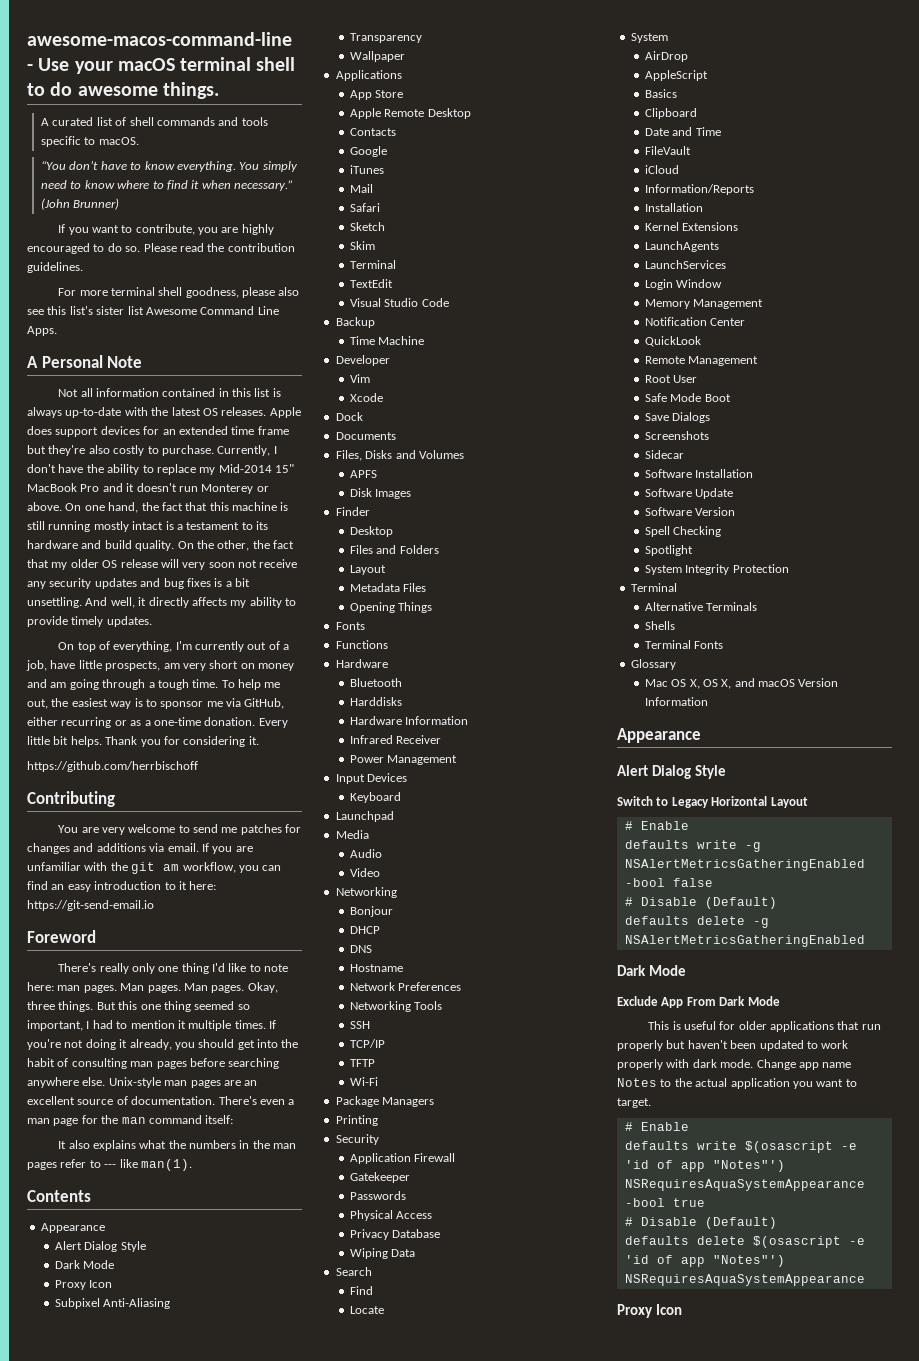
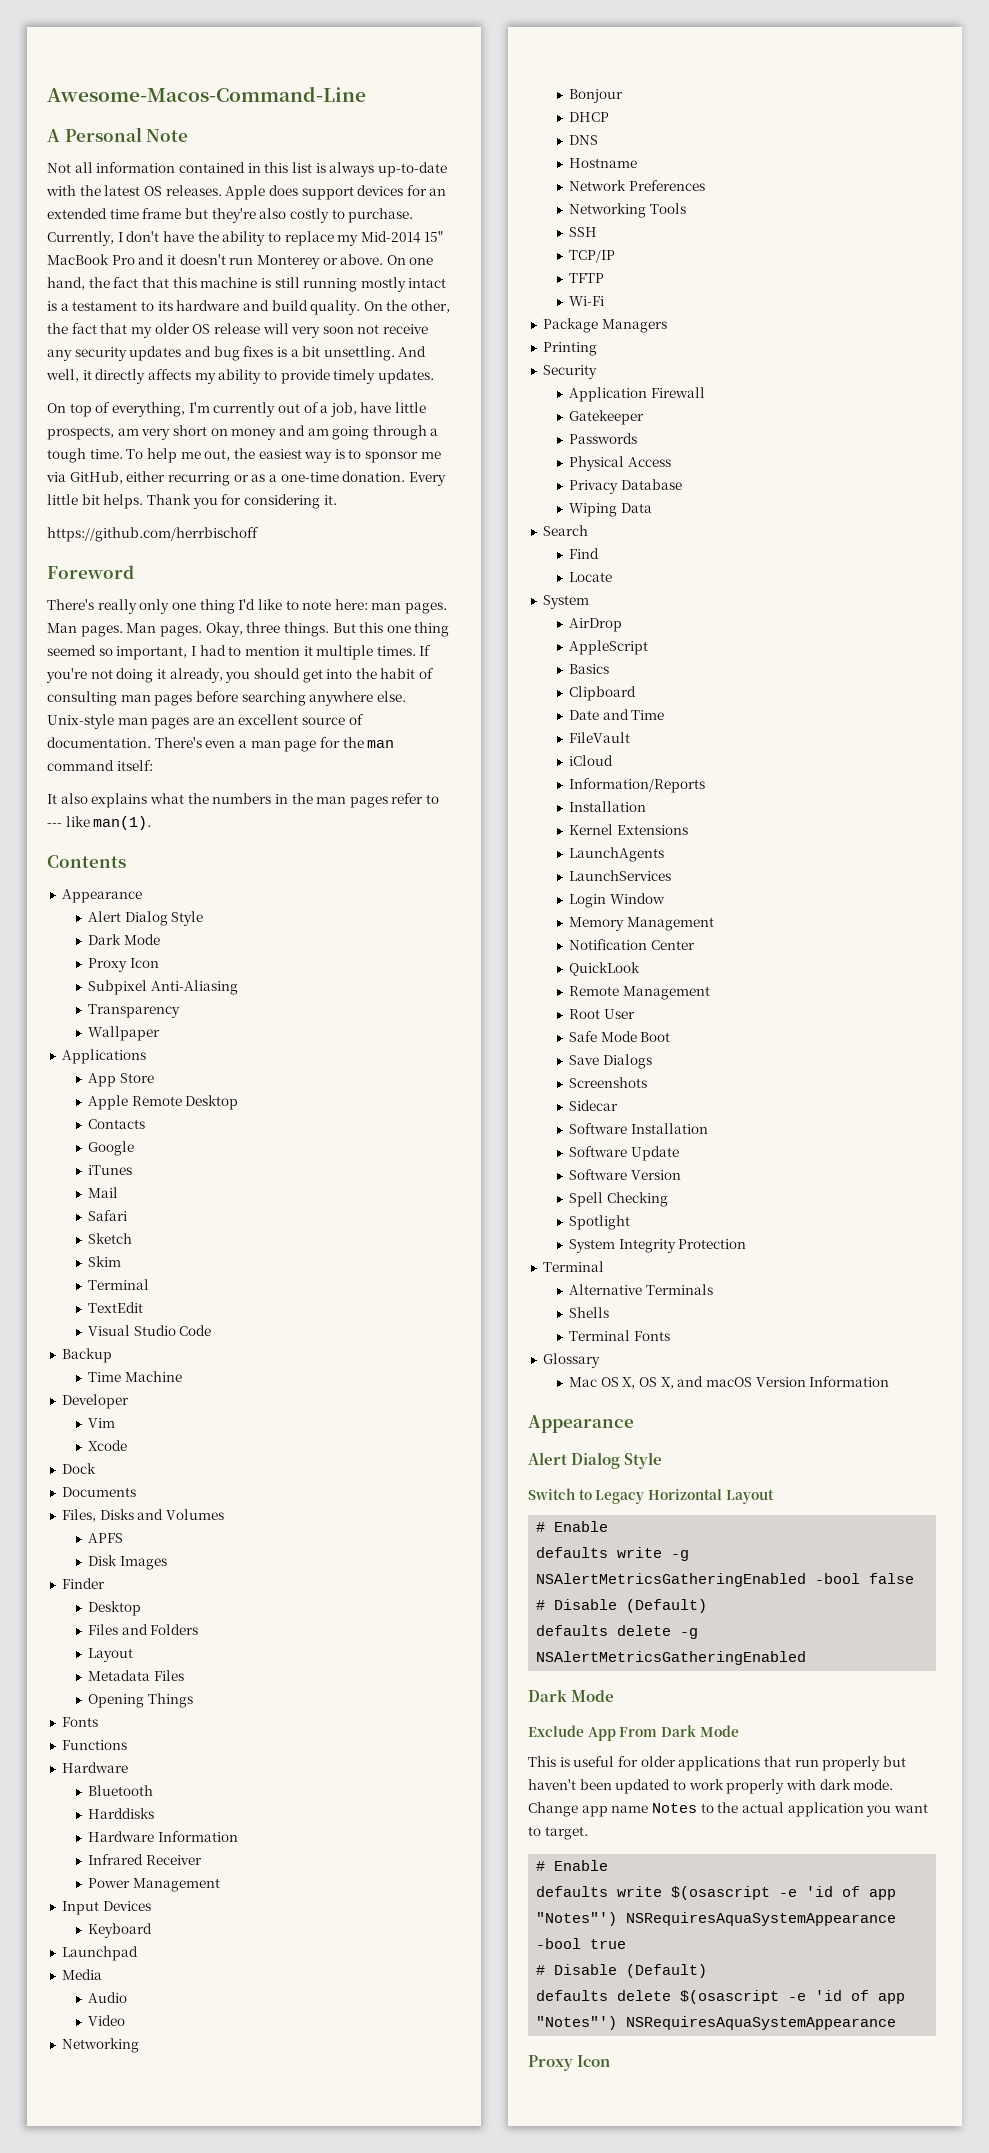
- awesome-macos-command-line - Use your macOS terminal shell to do awesome things.
- A curated list of shell commands and tools specific to macOS.
- “You don’t have to know everything. You simply need to know where to find it when necessary.” (John Brunner)
- If you want to contribute, you are highly encouraged to do so. Please read the contribution guidelines.
- For more terminal shell goodness, please also see this list's sister list Awesome Command Line Apps.
+ Awesome-Macos-Command-Line
- Contributing
- You are very welcome to send me patches for changes and additions via email. If you are unfamiliar with the git am workflow, you can find an easy introduction to it here: https://git-send-email.io

